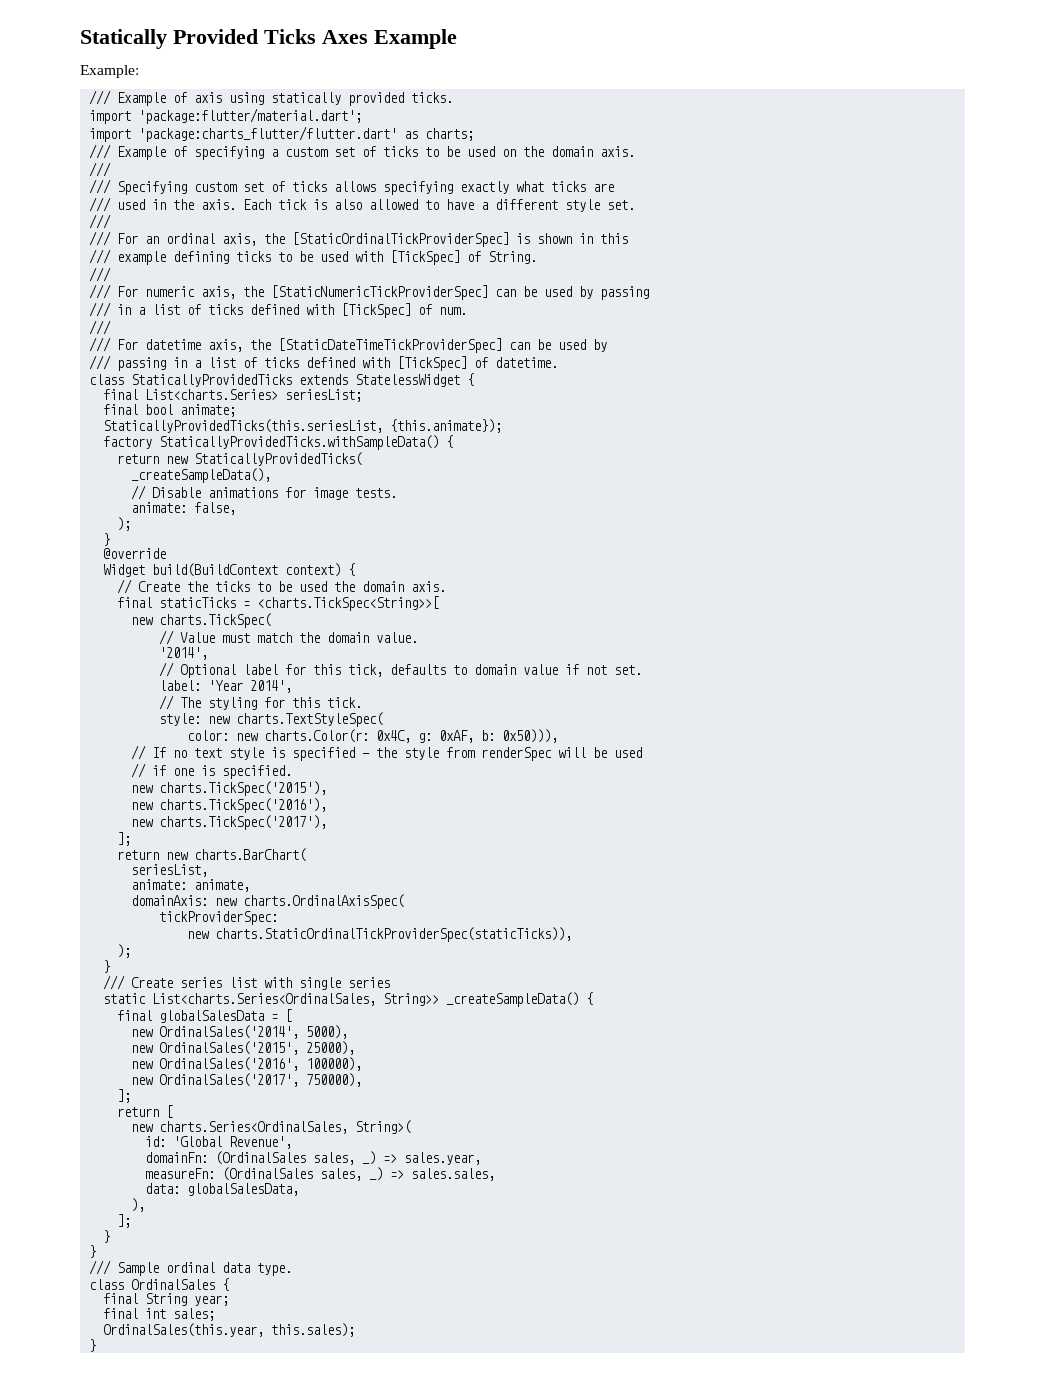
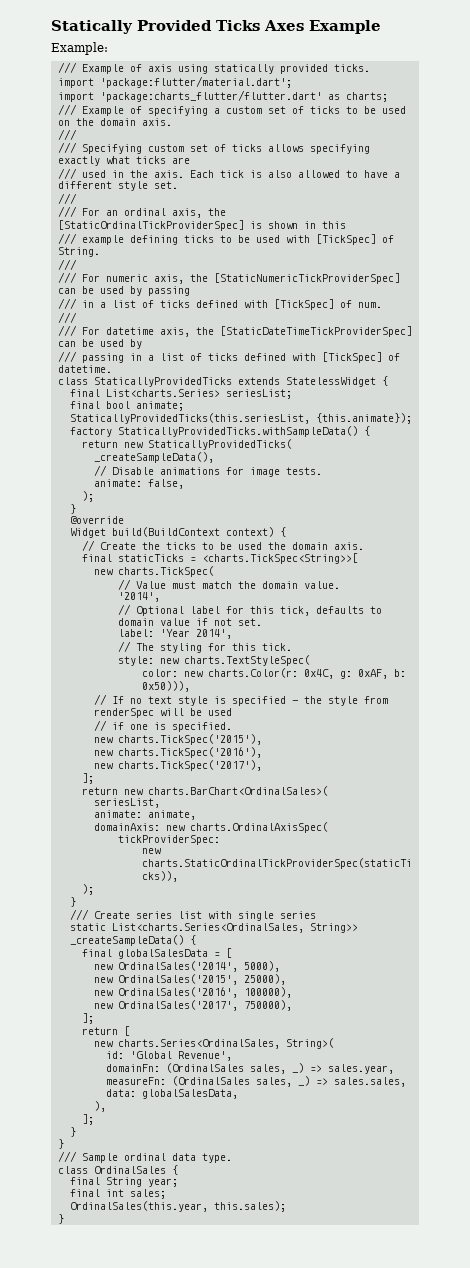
- return new charts.BarChart(
+ return new charts.BarChart<OrdinalSales>(

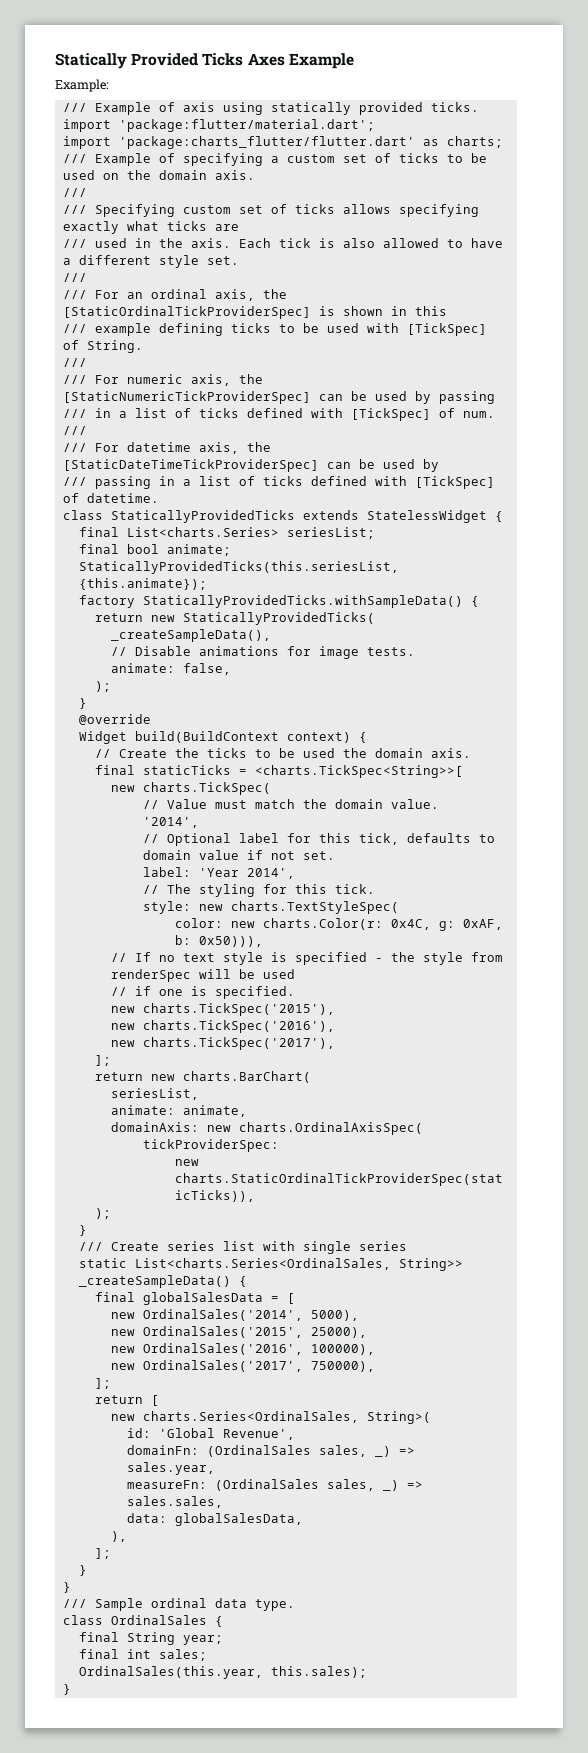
- return new charts.BarChart<OrdinalSales>(
+ return new charts.BarChart(

